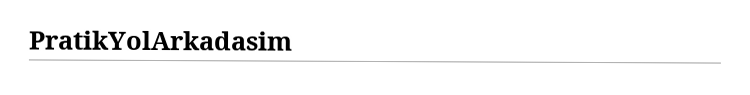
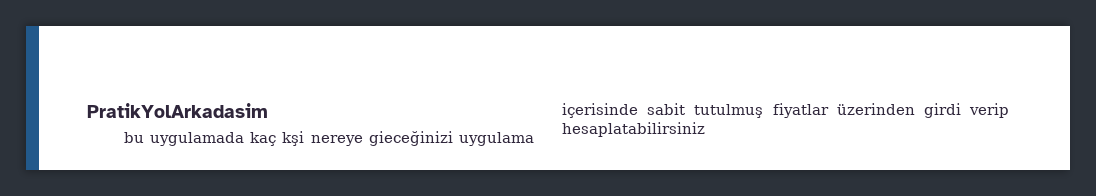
+ bu uygulamada kaç kşi nereye gieceğinizi uygulama içerisinde sabit tutulmuş fiyatlar üzerinden girdi verip hesaplatabilirsiniz

